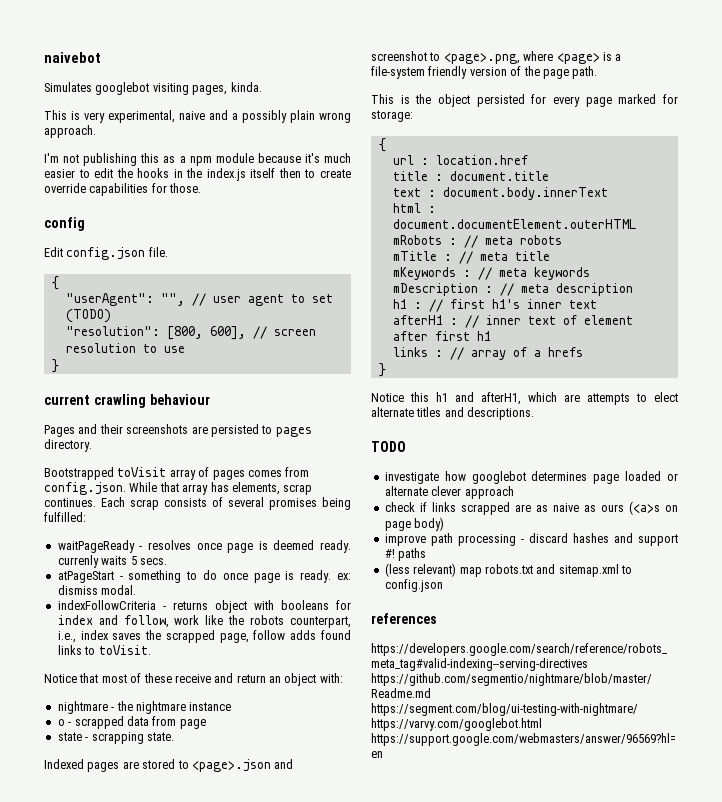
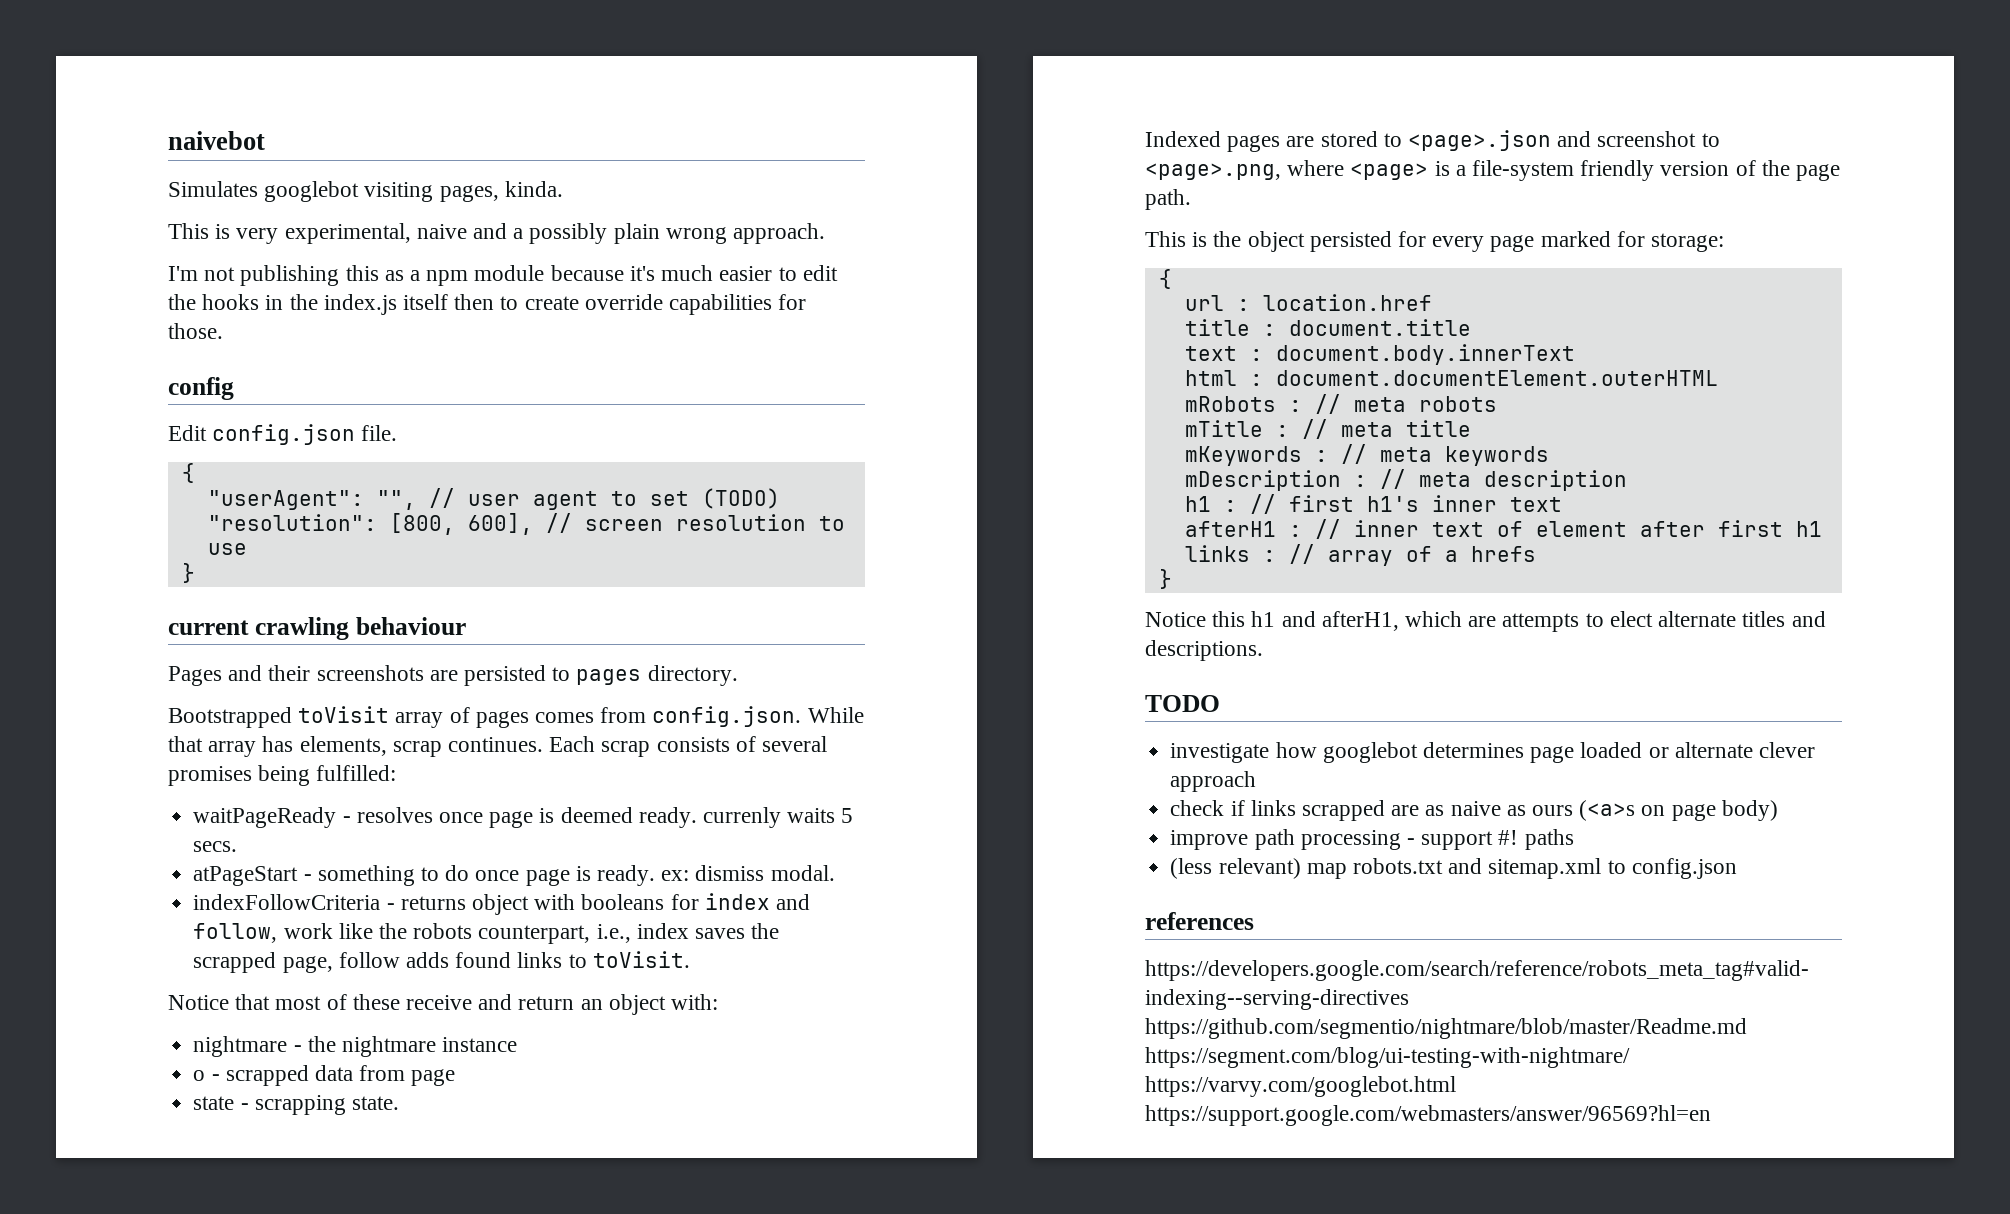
- improve path processing - discard hashes and support #! paths
+ improve path processing - support #! paths

